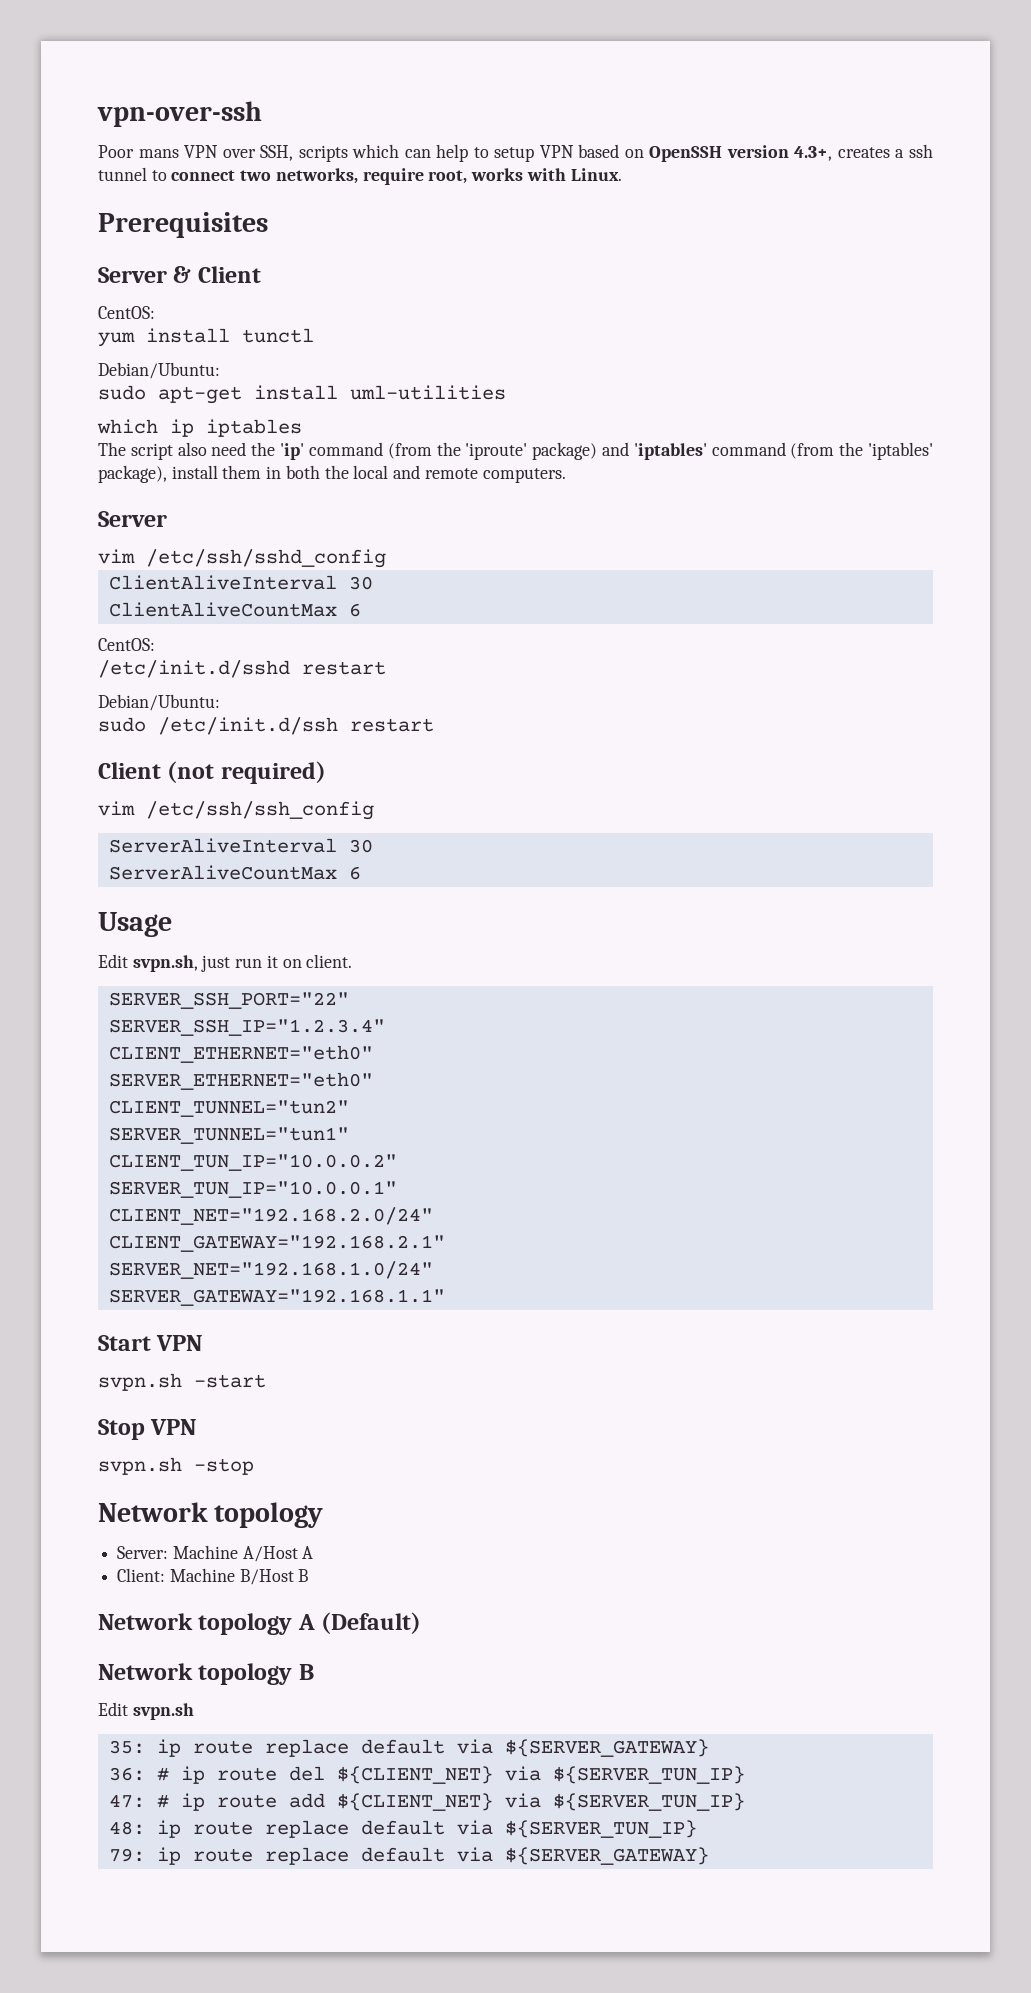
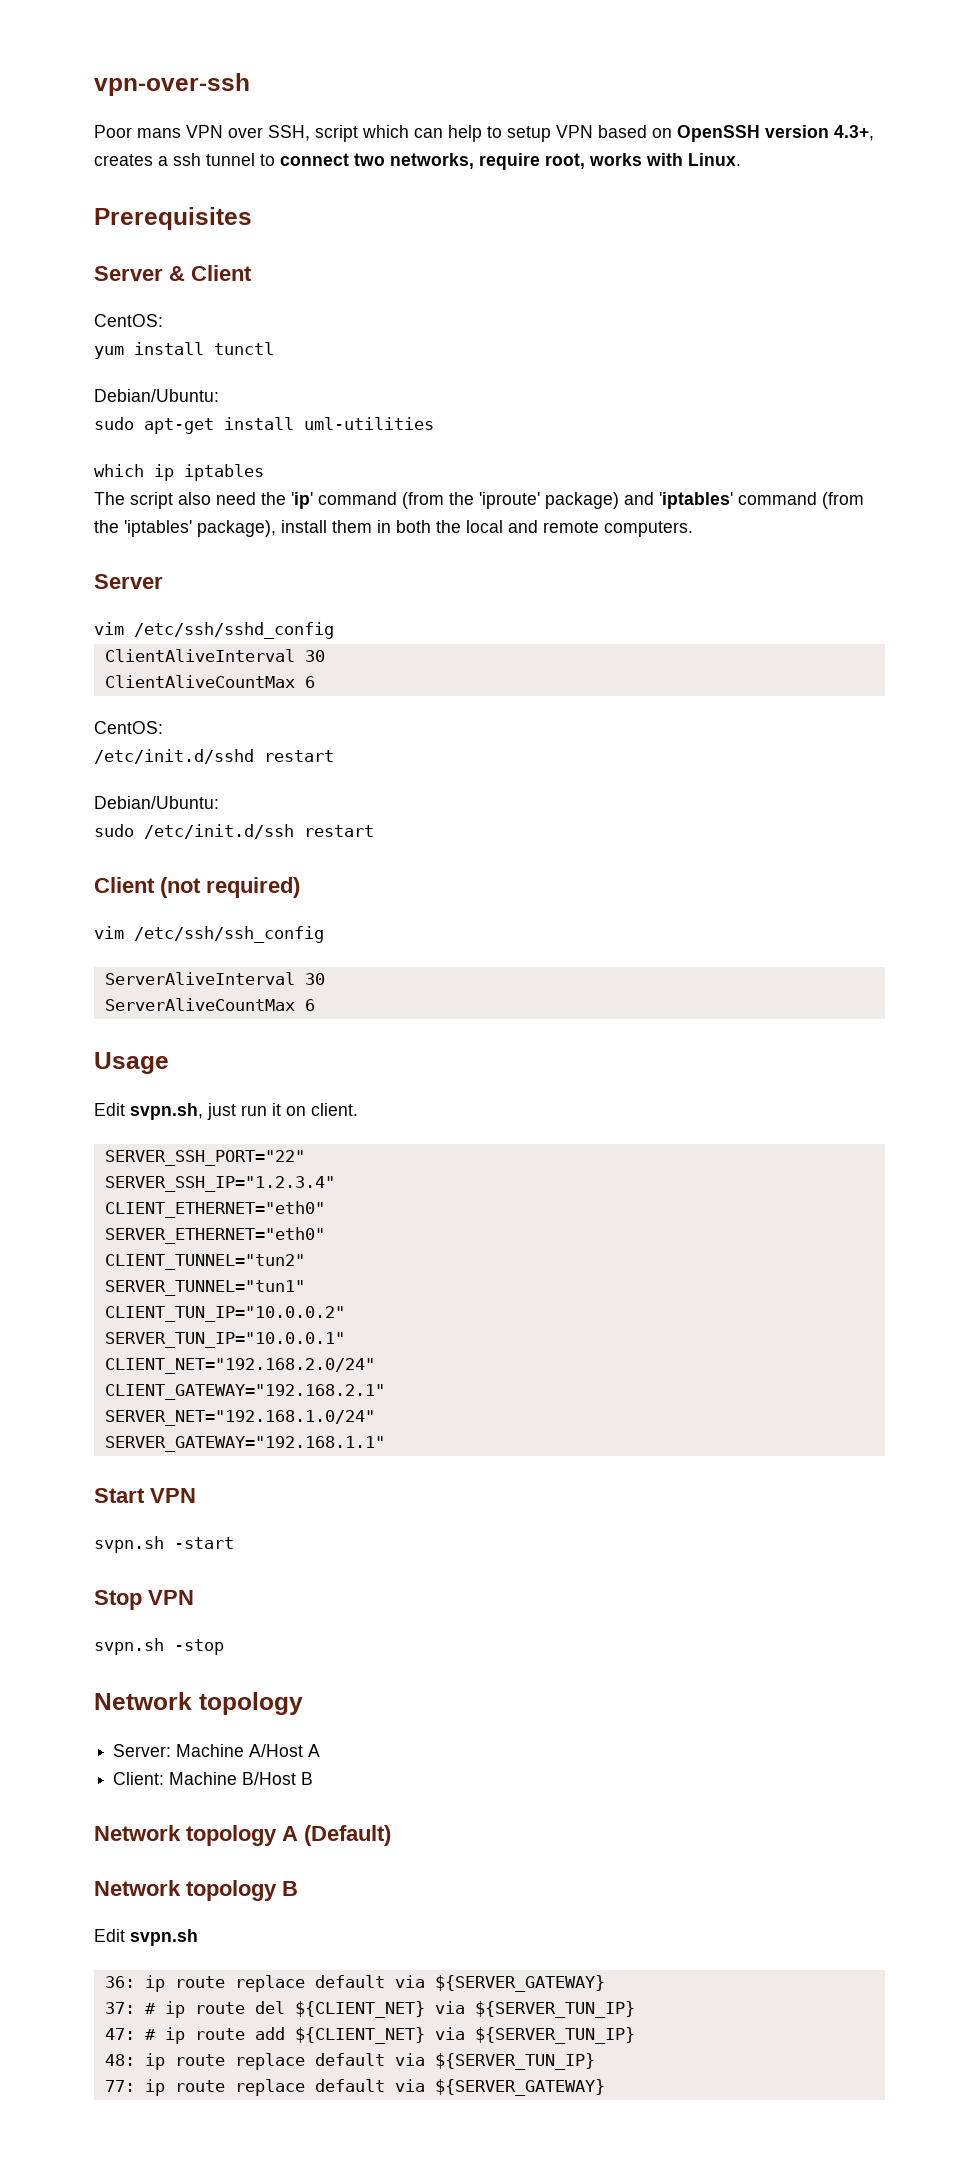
- Poor mans VPN over SSH, scripts which can help to setup VPN based on OpenSSH version 4.3+, creates a ssh tunnel to connect two networks, require root, works with Linux.
+ Poor mans VPN over SSH, script which can help to setup VPN based on OpenSSH version 4.3+, creates a ssh tunnel to connect two networks, require root, works with Linux.
- 35: ip route replace default via ${SERVER_GATEWAY}
+ 36: ip route replace default via ${SERVER_GATEWAY}
- 36: # ip route del ${CLIENT_NET} via ${SERVER_TUN_IP}
+ 37: # ip route del ${CLIENT_NET} via ${SERVER_TUN_IP}
- 79: ip route replace default via ${SERVER_GATEWAY}
+ 77: ip route replace default via ${SERVER_GATEWAY}

